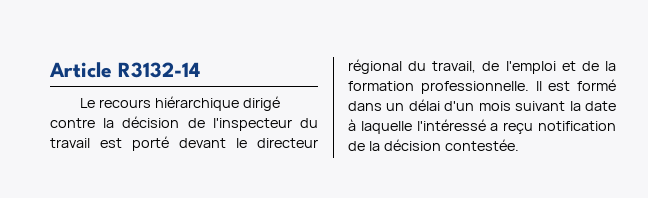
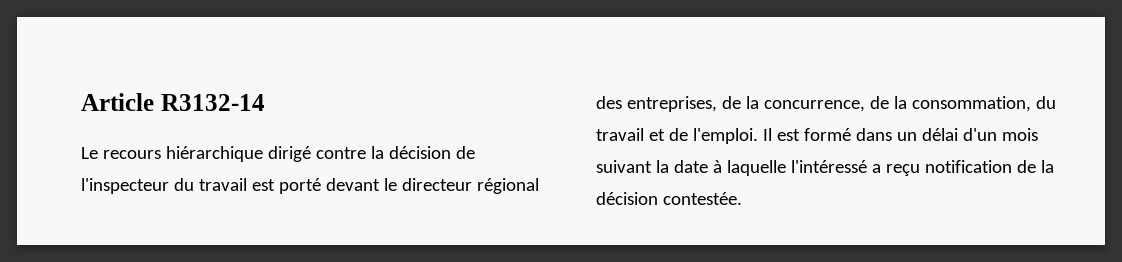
- Le recours hiérarchique dirigé contre la décision de l'inspecteur du travail est porté devant le directeur régional du travail, de l'emploi et de la formation professionnelle.
+ Le recours hiérarchique dirigé contre la décision de l'inspecteur du travail est porté devant le directeur régional des entreprises, de la concurrence, de la consommation, du travail et de l'emploi.

